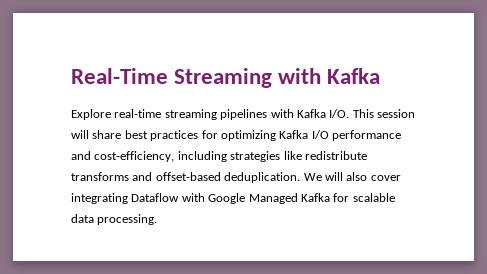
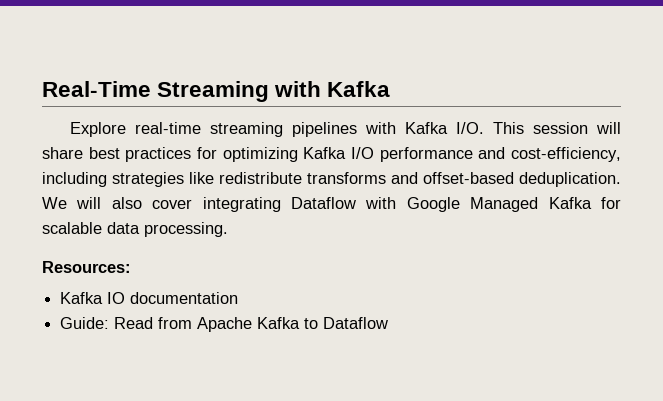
+ Resources:
+ Kafka IO documentation
+ Guide: Read from Apache Kafka to Dataflow

